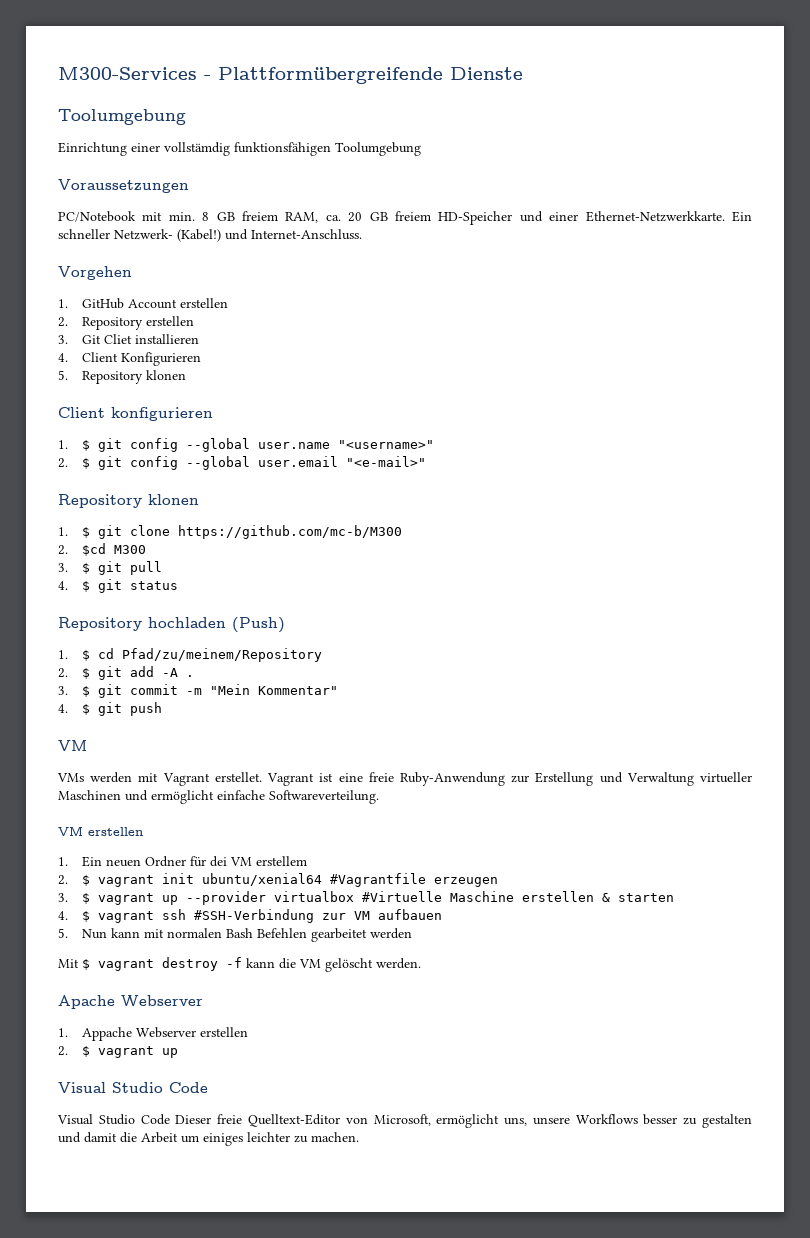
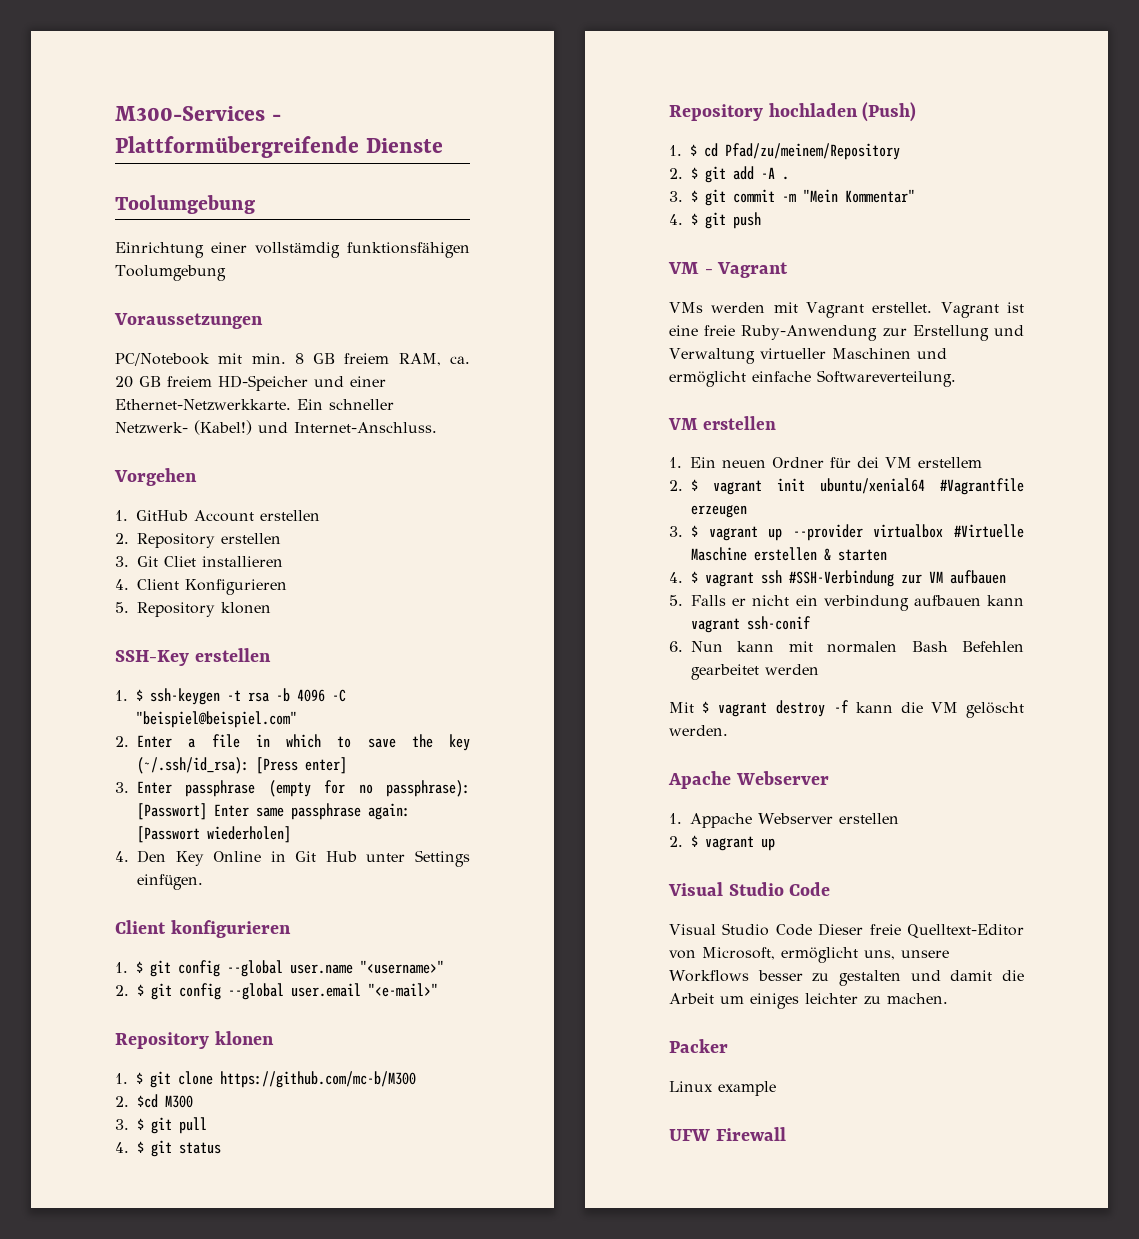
+ SSH-Key erstellen
+ 1. $ ssh-keygen -t rsa -b 4096 -C "beispiel@beispiel.com"
+ 2. Enter a file in which to save the key (~/.ssh/id_rsa): [Press enter]
+ 3. Enter passphrase (empty for no passphrase): [Passwort] Enter same passphrase again: [Passwort wiederholen]
+ 4. Den Key Online in Git Hub unter Settings einfügen.
  4. $ git push
- VM
+ VM - Vagrant
- 5. Nun kann mit normalen Bash Befehlen gearbeitet werden
+ 5. Falls er nicht ein verbindung aufbauen kann vagrant ssh-conif
+ 6. Nun kann mit normalen Bash Befehlen gearbeitet werden
+ Packer
+ Linux example
+ UFW Firewall

